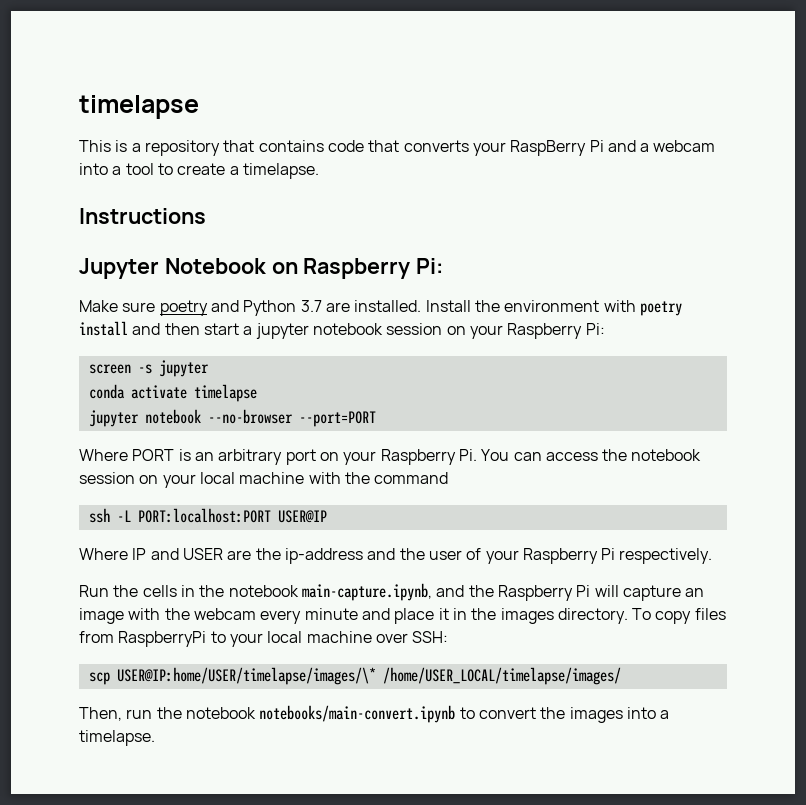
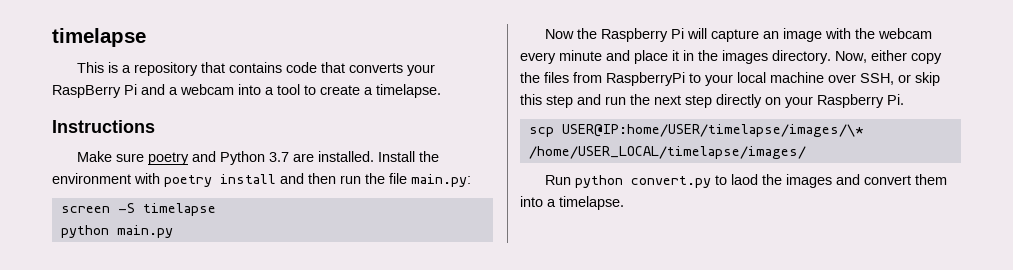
- Jupyter Notebook on Raspberry Pi:
- Install the environment with poetry install and then start a jupyter notebook session on your Raspberry Pi:
- screen -s jupyter
- conda activate timelapse
- jupyter notebook --no-browser --port=PORT
- Where PORT is an arbitrary port on your Raspberry Pi. You can access the notebook session on your local machine with the command
- ssh -L PORT:localhost:PORT USER@IP
- Where IP and USER are the ip-address and the user of your Raspberry Pi respectively.
- Run the cells in the notebook main-capture.ipynb, and the Raspberry Pi will capture an image with the webcam every minute and place it in the images directory.
+ Install the environment with poetry install and then run the file main.py:
+ screen -S timelapse
+ python main.py
+ Now the Raspberry Pi will capture an image with the webcam every minute and place it in the images directory.
- To copy files from RaspberryPi to your local machine over SSH:
+ Now, either copy the files from RaspberryPi to your local machine over SSH, or skip this step and run the next step directly on your Raspberry Pi.
  scp USER@IP:home/USER/timelapse/images/\* /home/USER_LOCAL/timelapse/images/
- Then, run the notebook notebooks/main-convert.ipynb to convert the images into a timelapse.
+ Run python convert.py to laod the images and convert them into a timelapse.

